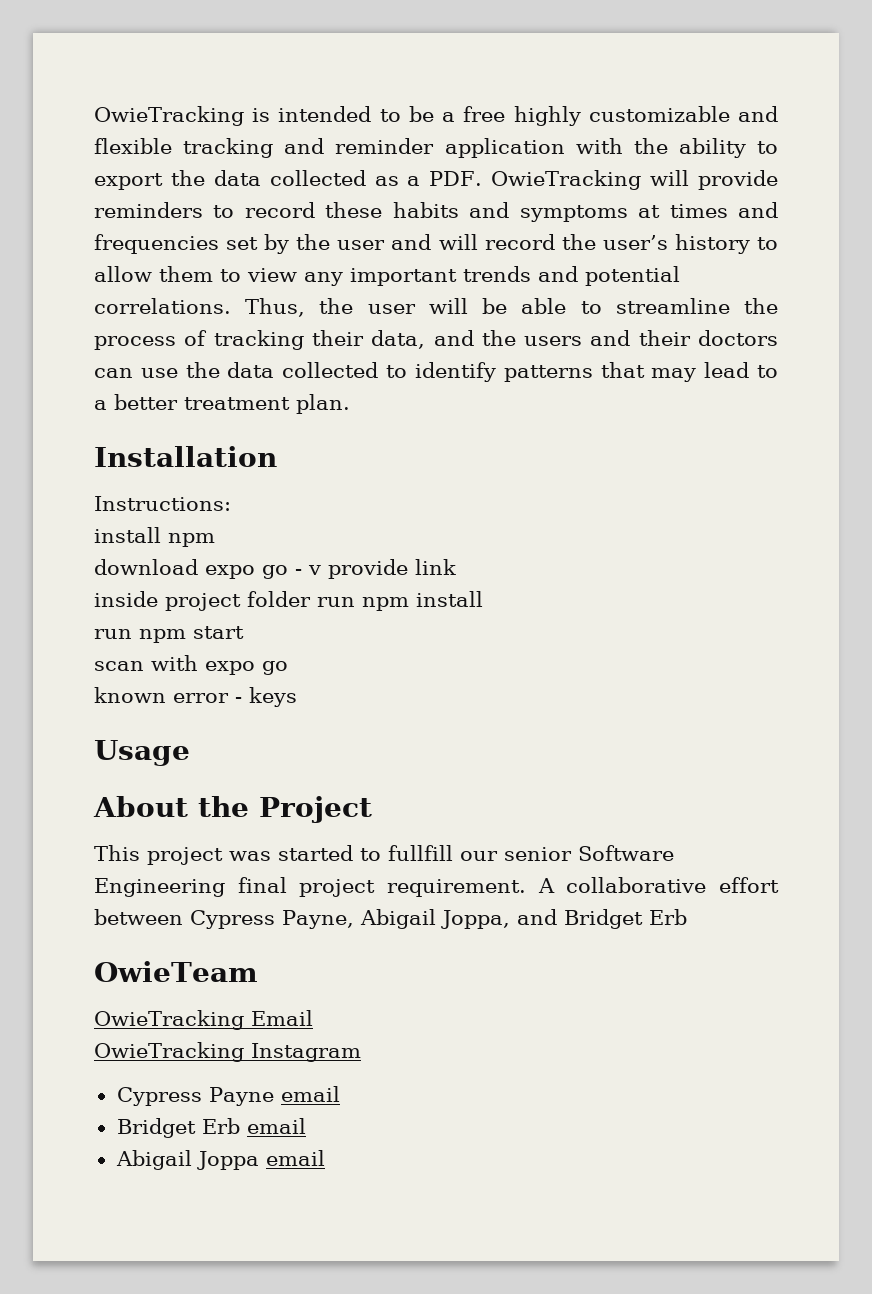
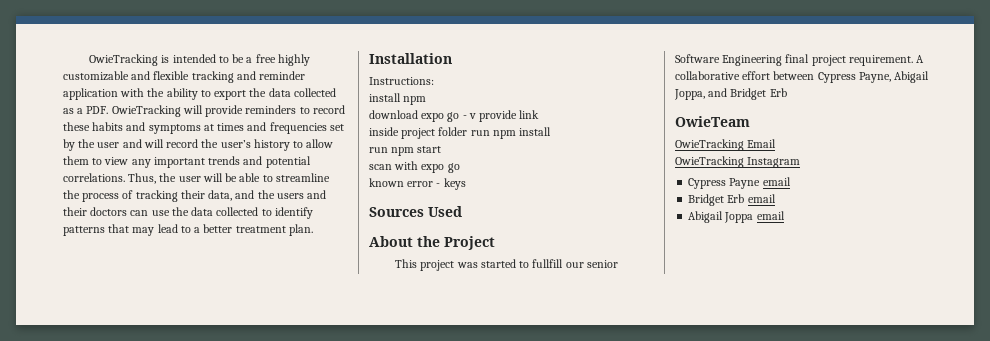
- Usage
+ Sources Used

